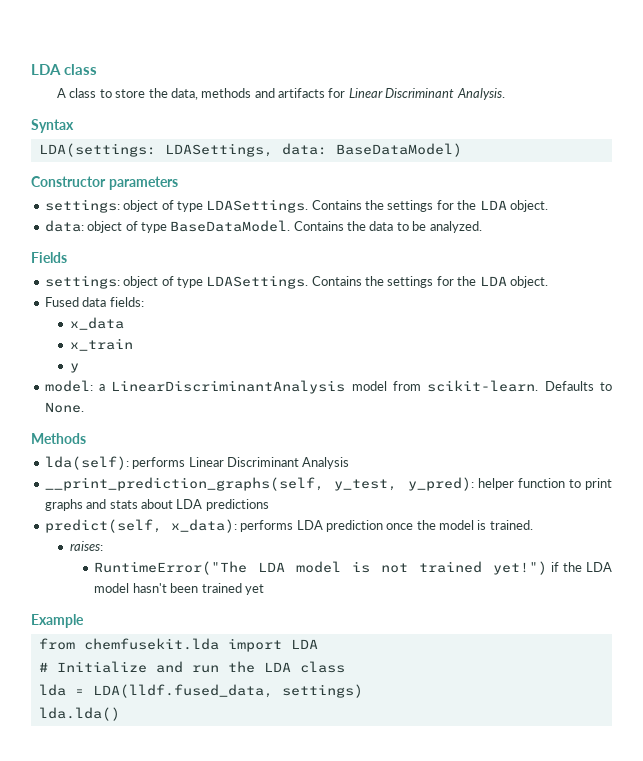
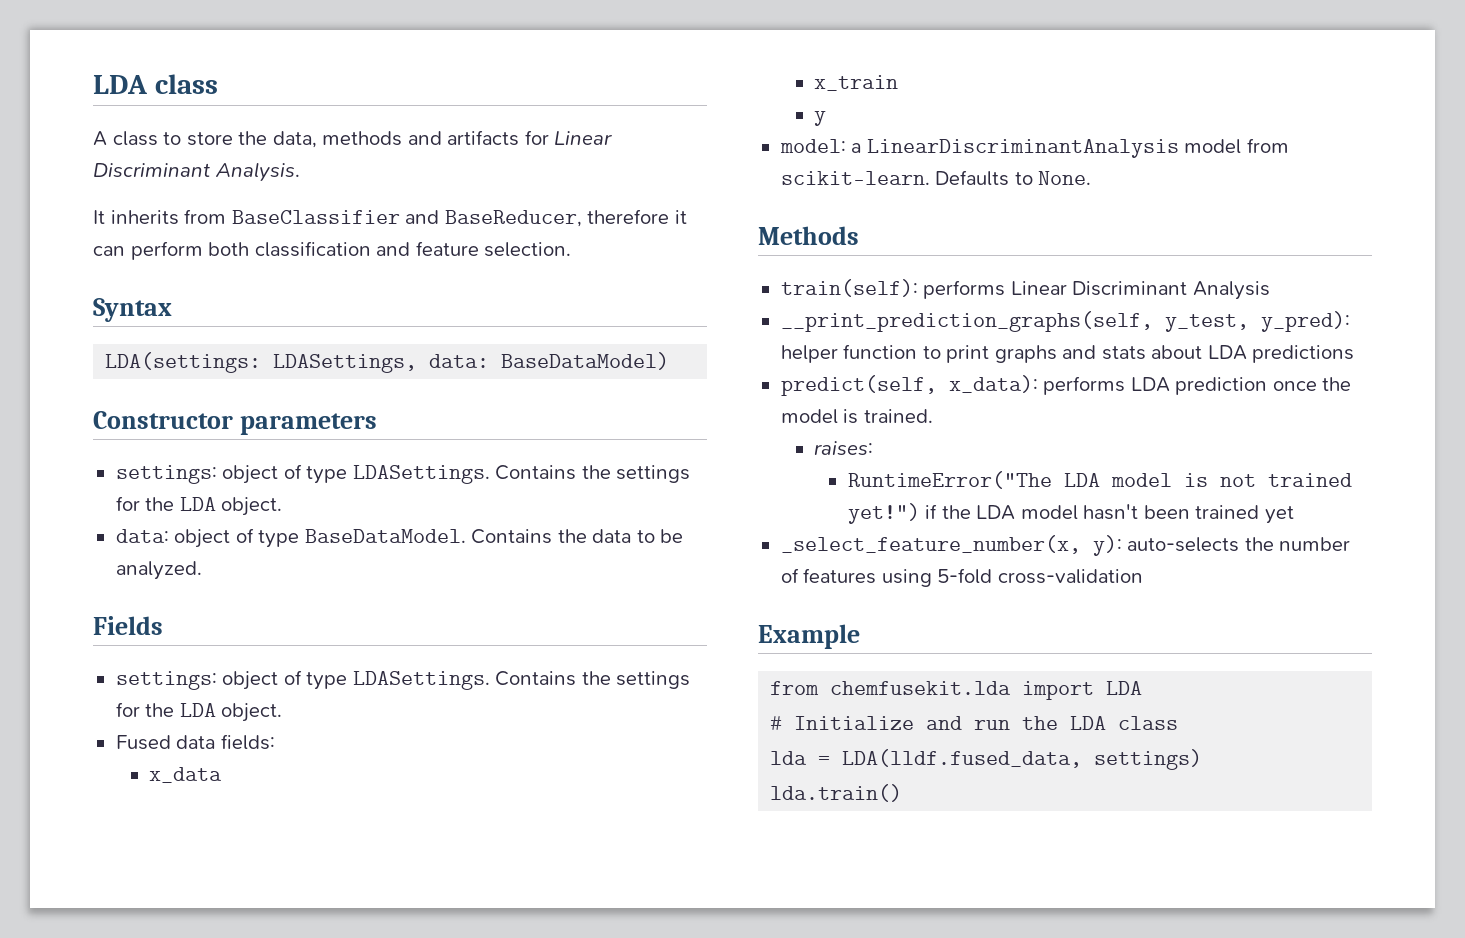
+ It inherits from BaseClassifier and BaseReducer, therefore it can perform both classification and feature selection.
- lda(self): performs Linear Discriminant Analysis
+ train(self): performs Linear Discriminant Analysis
+ _select_feature_number(x, y): auto-selects the number of features using 5-fold cross-validation
- lda.lda()
+ lda.train()

